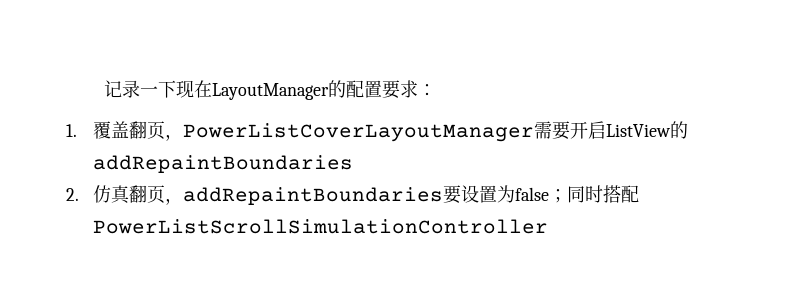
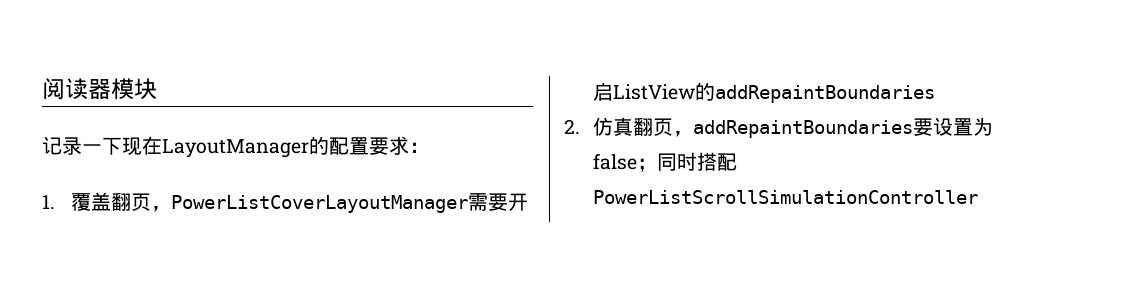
+ 阅读器模块

